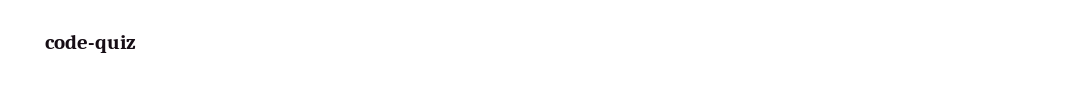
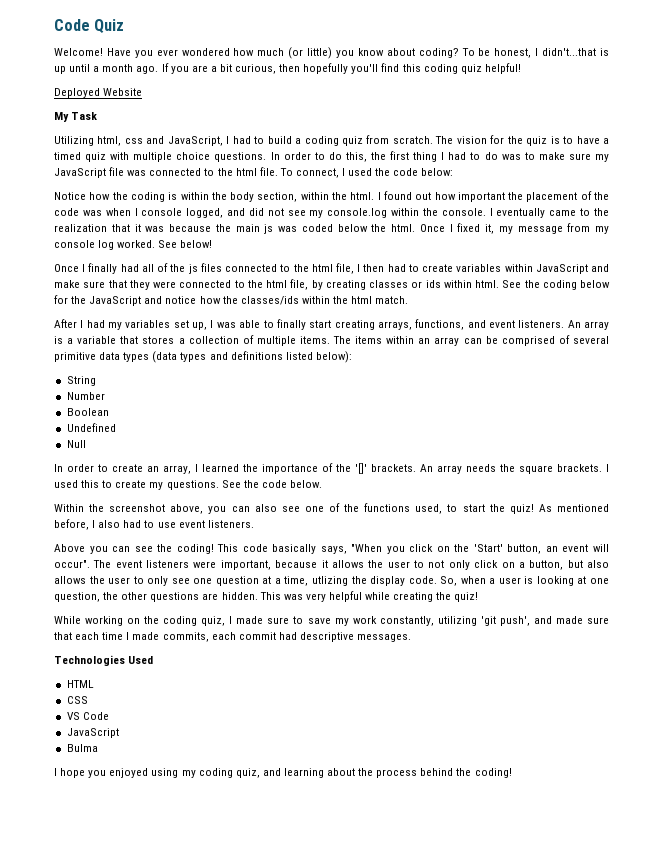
- code-quiz
+ Code Quiz
+ Welcome! Have you ever wondered how much (or little) you know about coding? To be honest, I didn't...that is up until a month ago. If you are a bit curious, then hopefully you'll find this coding quiz helpful!
+ Deployed Website
+ My Task
+ Utilizing html, css and JavaScript, I had to build a coding quiz from scratch. The vision for the quiz is to have a timed quiz with multiple choice questions. In order to do this, the first thing I had to do was to make sure my JavaScript file was connected to the html file. To connect, I used the code below:
+ Notice how the coding is within the body section, within the html. I found out how important the placement of the code was when I console logged, and did not see my console.log within the console. I eventually came to the realization that it was because the main js was coded below the html. Once I fixed it, my message from my console log worked. See below!
+ Once I finally had all of the js files connected to the html file, I then had to create variables within JavaScript and make sure that they were connected to the html file, by creating classes or ids within html. See the coding below for the JavaScript and notice how the classes/ids within the html match.
+ After I had my variables set up, I was able to finally start creating arrays, functions, and event listeners. An array is a variable that stores a collection of multiple items. The items within an array can be comprised of several primitive data types (data types and definitions listed below):
+ String
+ Number
+ Boolean
+ Undefined
+ Null
+ In order to create an array, I learned the importance of the '[]' brackets. An array needs the square brackets. I used this to create my questions. See the code below.
+ Within the screenshot above, you can also see one of the functions used, to start the quiz! As mentioned before, I also had to use event listeners.
+ Above you can see the coding! This code basically says, "When you click on the 'Start' button, an event will occur". The event listeners were important, because it allows the user to not only click on a button, but also allows the user to only see one question at a time, utlizing the display code. So, when a user is looking at one question, the other questions are hidden. This was very helpful while creating the quiz!
+ While working on the coding quiz, I made sure to save my work constantly, utilizing 'git push', and made sure that each time I made commits, each commit had descriptive messages.
+ Technologies Used
+ HTML
+ CSS
+ VS Code
+ JavaScript
+ Bulma
+ I hope you enjoyed using my coding quiz, and learning about the process behind the coding!

